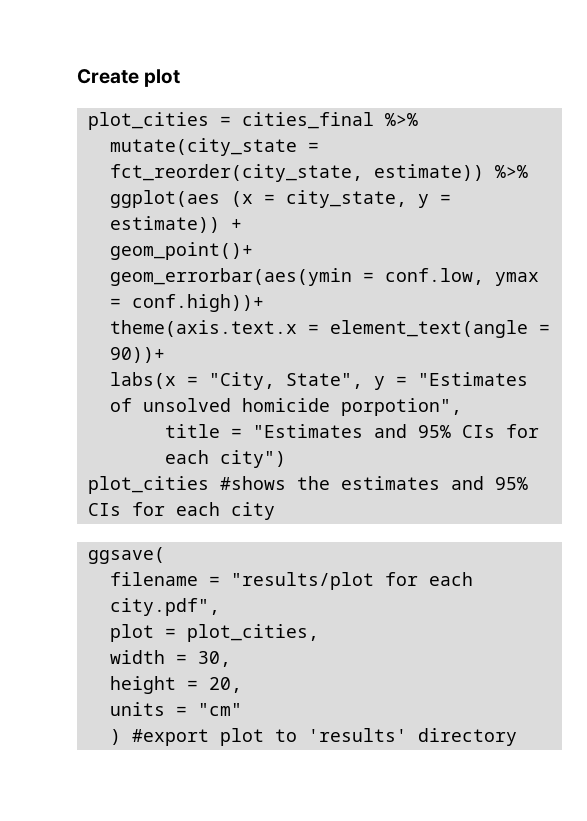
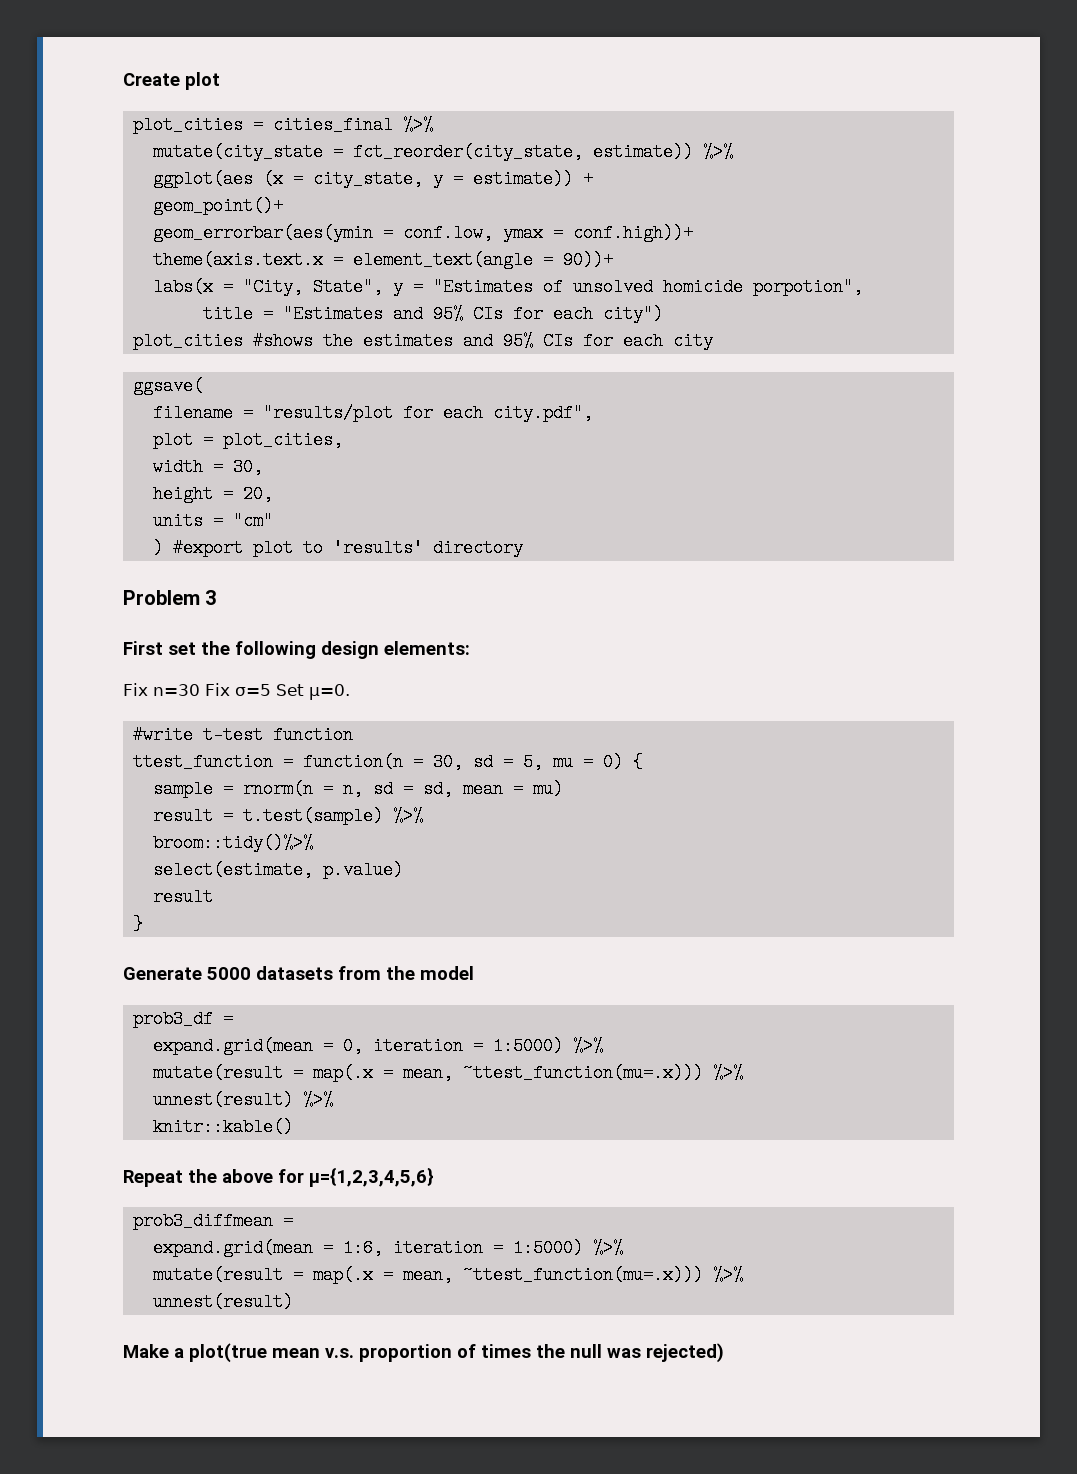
+ Problem 3
+ First set the following design elements:
+ Fix n=30 Fix σ=5 Set μ=0.
+ #write t-test function
+ ttest_function = function(n = 30, sd = 5, mu = 0) {
+ sample = rnorm(n = n, sd = sd, mean = mu)
+ result = t.test(sample) %>%
+ broom::tidy()%>%
+ select(estimate, p.value)
+ result
+ }
+ Generate 5000 datasets from the model
+ prob3_df =
+ expand.grid(mean = 0, iteration = 1:5000) %>%
+ mutate(result = map(.x = mean, ~ttest_function(mu=.x))) %>%
+ unnest(result) %>%
+ knitr::kable()
+ Repeat the above for μ={1,2,3,4,5,6}
+ prob3_diffmean =
+ expand.grid(mean = 1:6, iteration = 1:5000) %>%
+ mutate(result = map(.x = mean, ~ttest_function(mu=.x))) %>%
+ unnest(result)
+ Make a plot(true mean v.s. proportion of times the null was rejected)

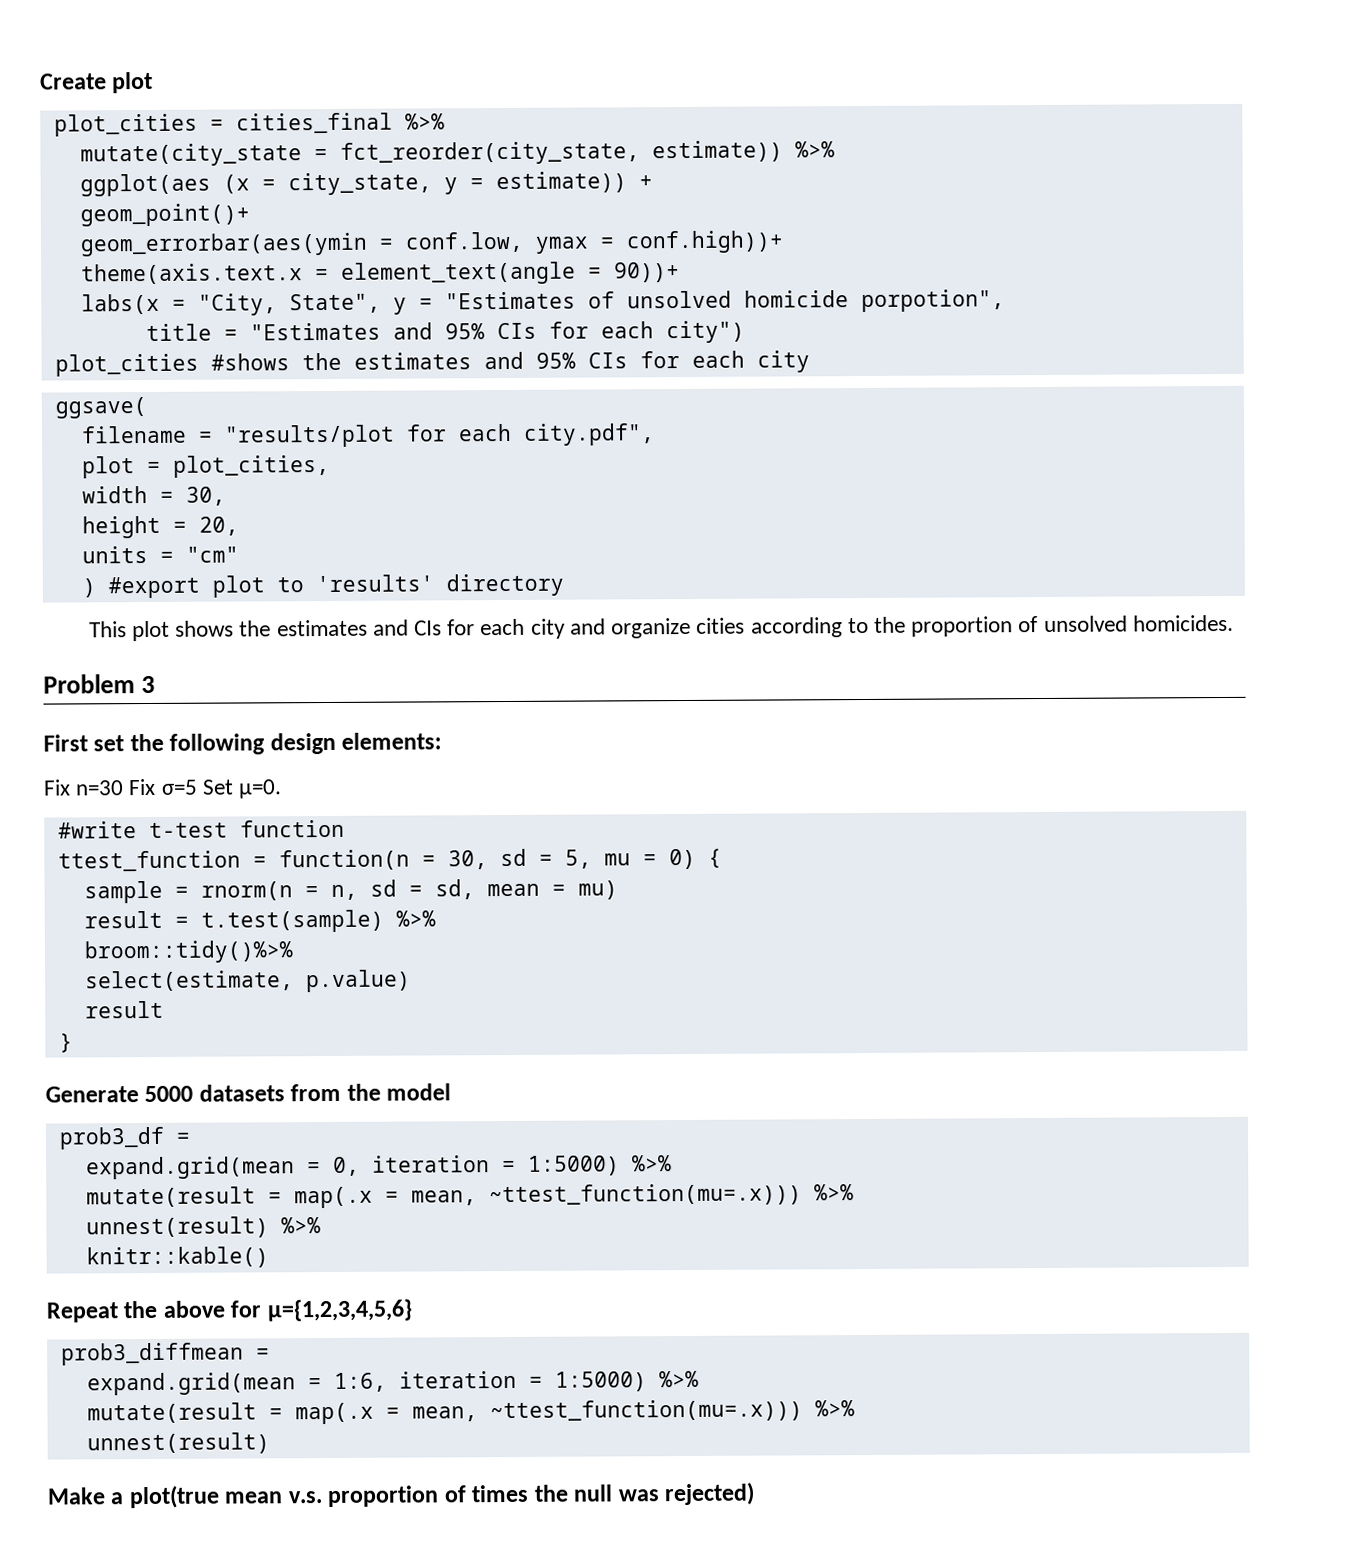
+ This plot shows the estimates and CIs for each city and organize cities according to the proportion of unsolved homicides.

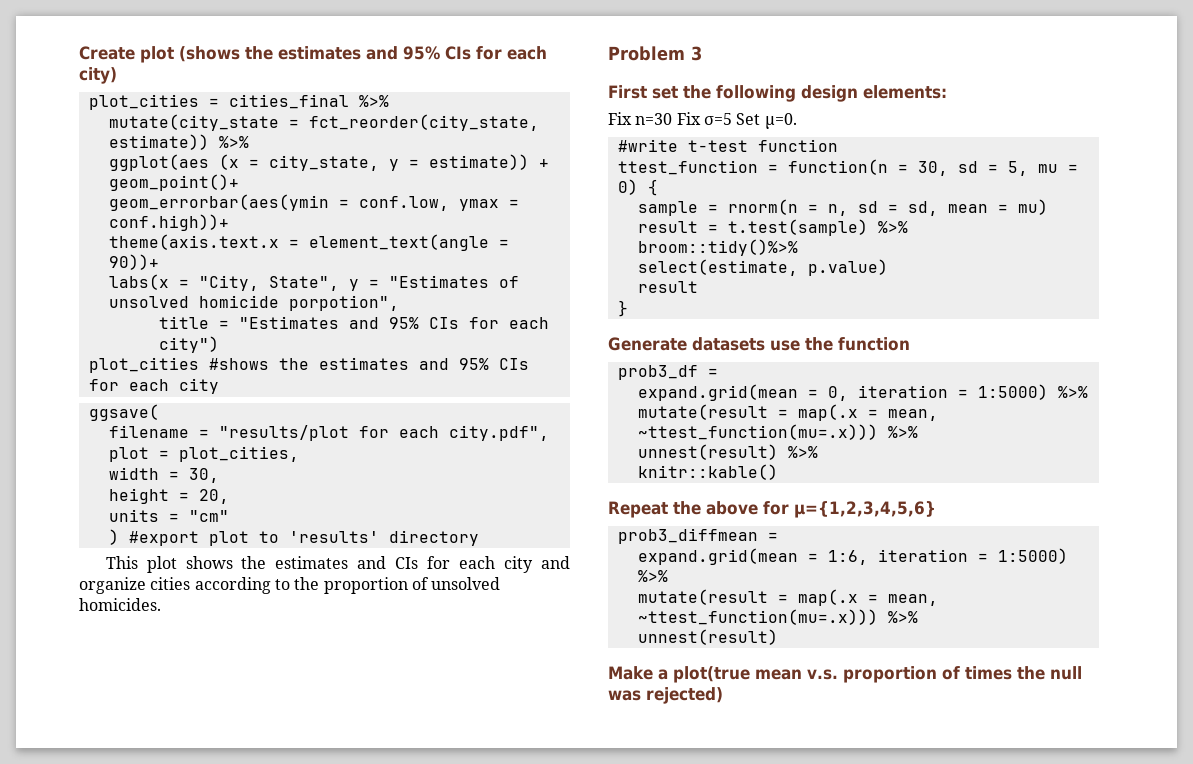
- Create plot
+ Create plot (shows the estimates and 95% CIs for each city)
- Generate 5000 datasets from the model
+ Generate datasets use the function

